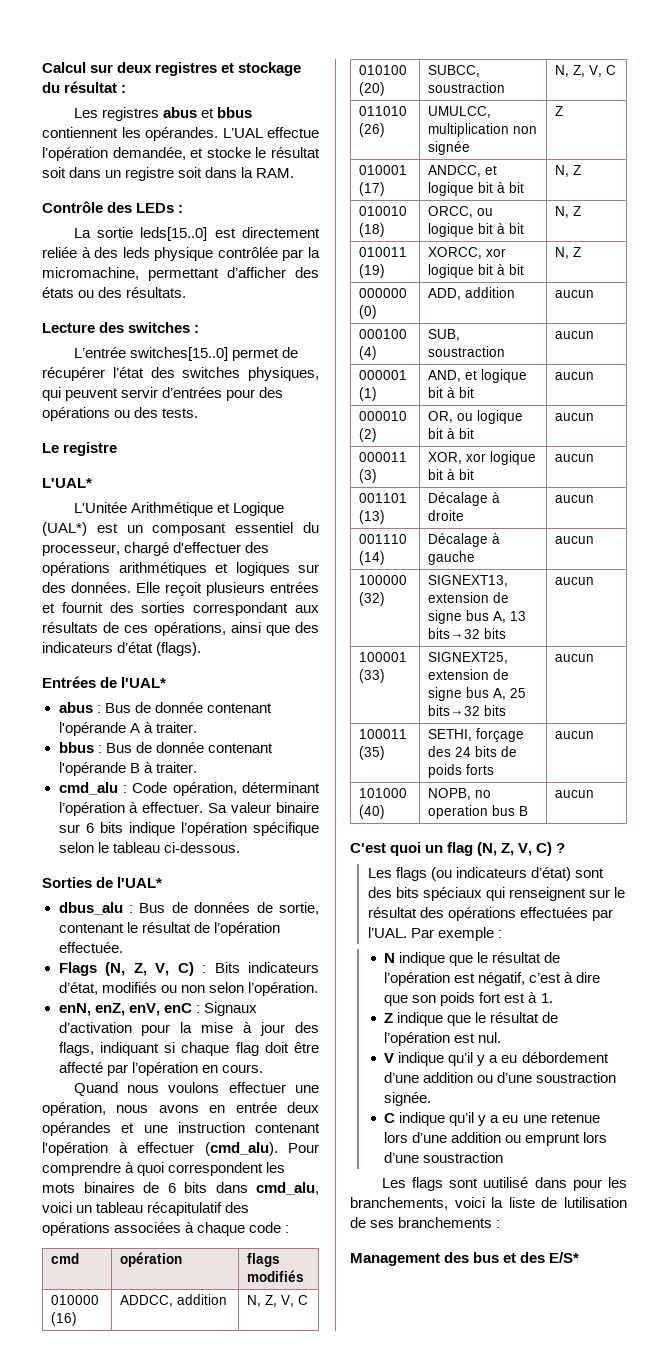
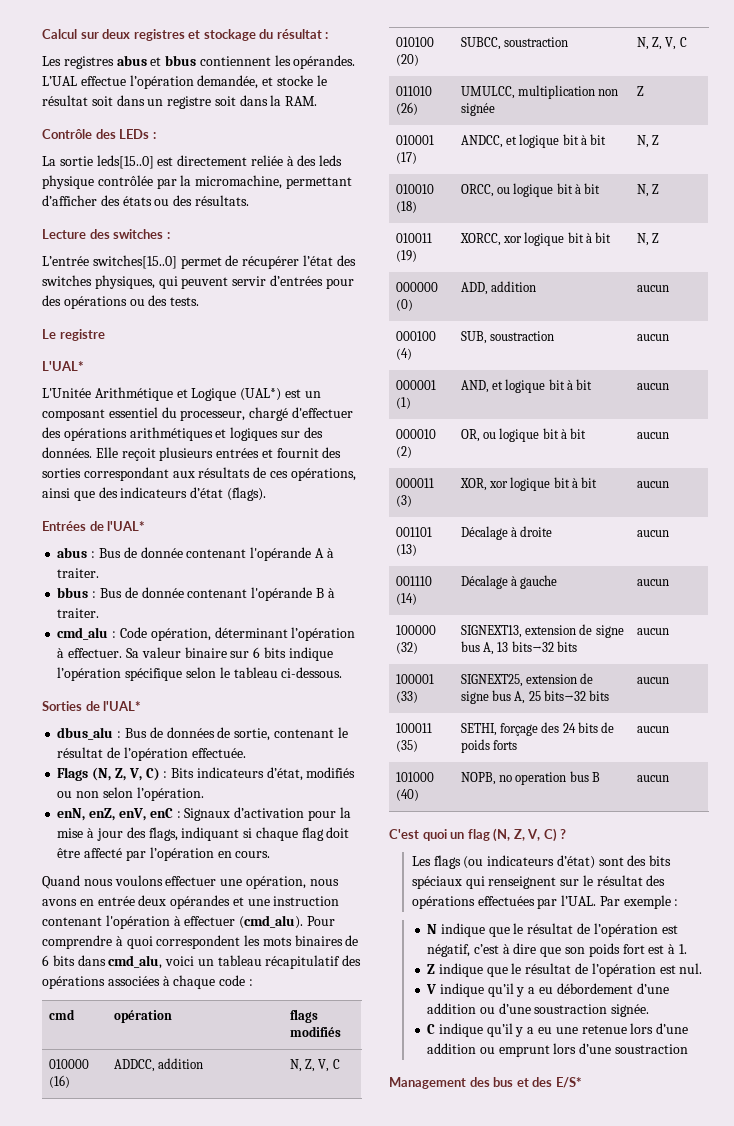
- Les flags sont uutilisé dans pour les branchements, voici la liste de lutilisation de ses branchements :

